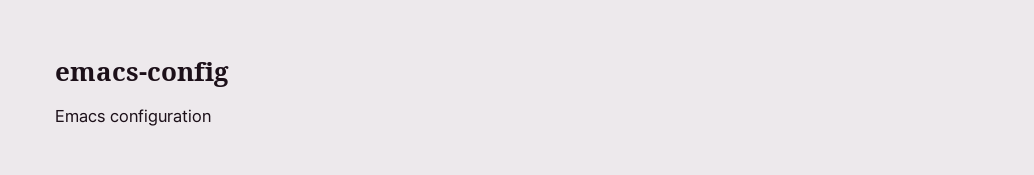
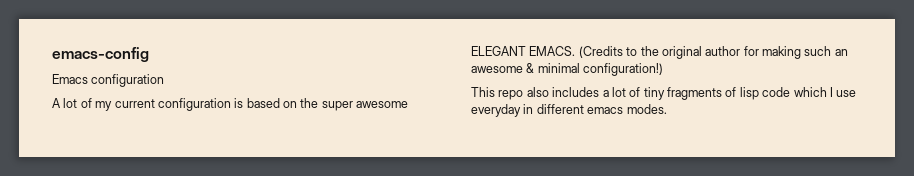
+ A lot of my current configuration is based on the super awesome ELEGANT EMACS. (Credits to the original author for making such an awesome & minimal configuration!)
+ This repo also includes a lot of tiny fragments of lisp code which I use everyday in different emacs modes.

